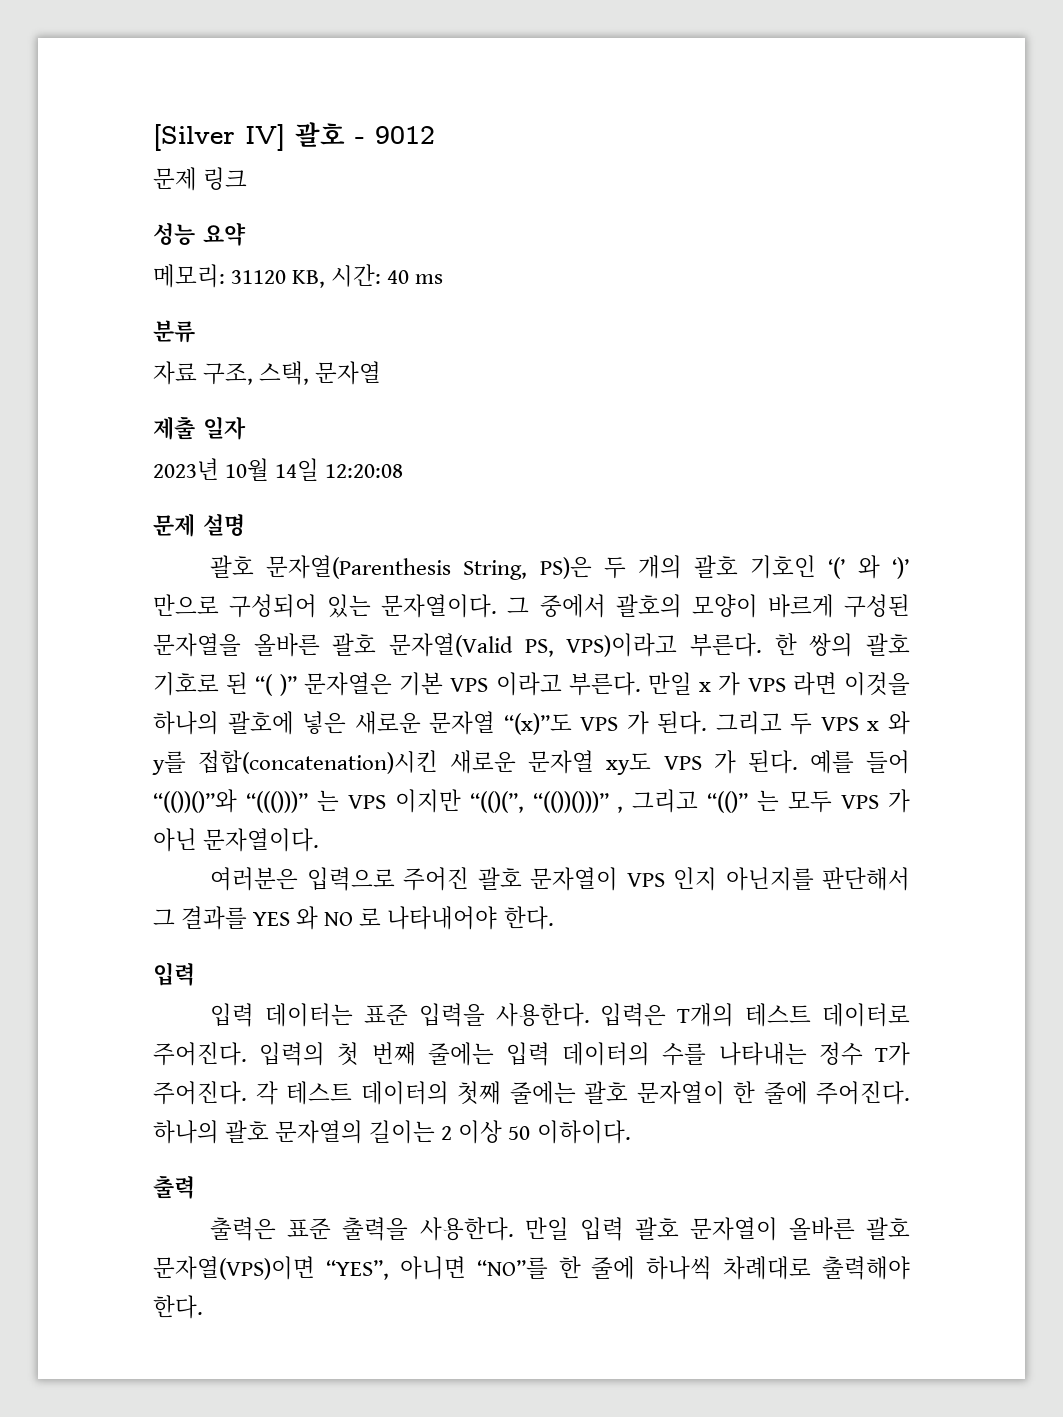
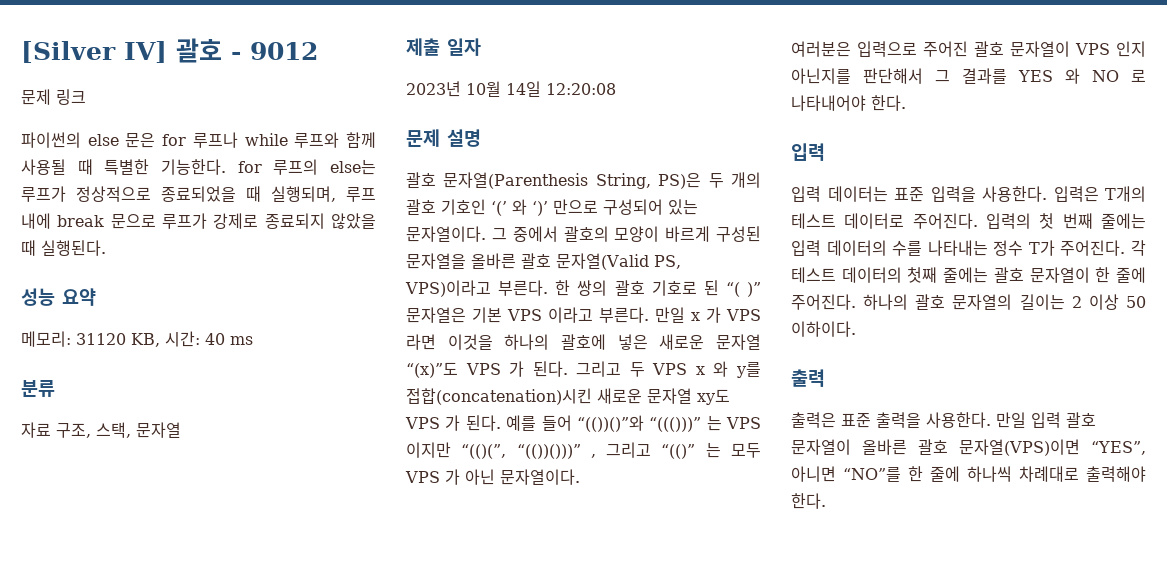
+ 파이썬의 else 문은 for 루프나 while 루프와 함께 사용될 때 특별한 기능한다. for 루프의 else는 루프가 정상적으로 종료되었을 때 실행되며, 루프 내에 break 문으로 루프가 강제로 종료되지 않았을 때 실행된다.

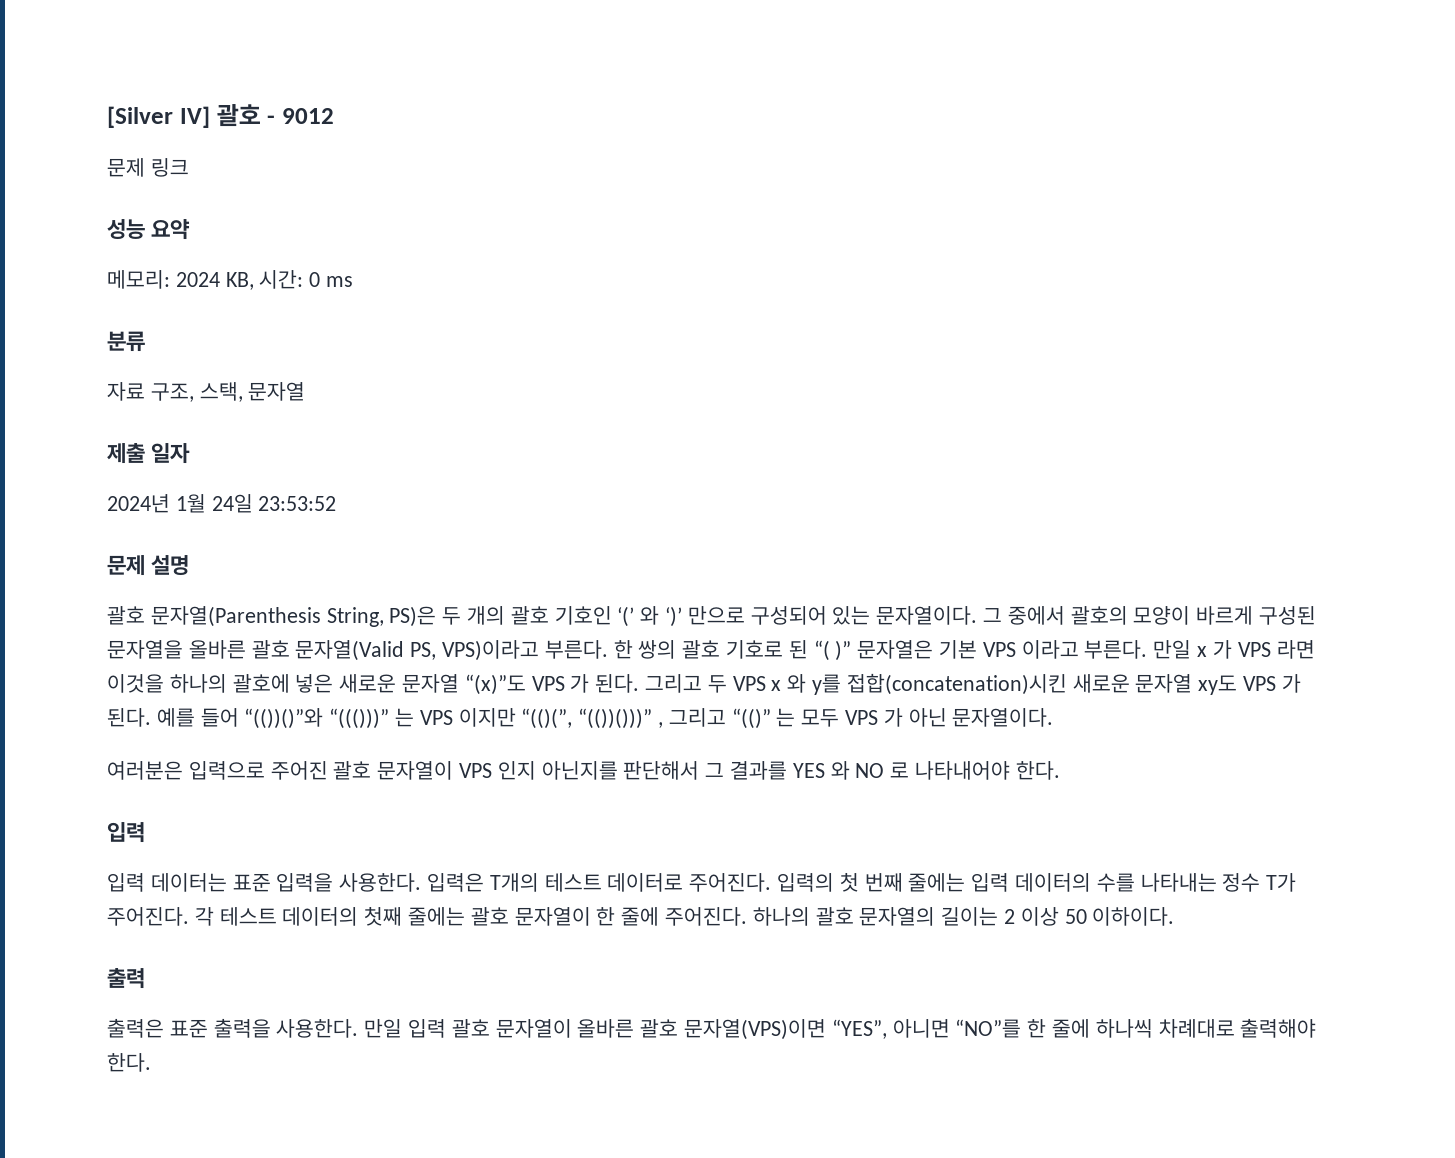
- 파이썬의 else 문은 for 루프나 while 루프와 함께 사용될 때 특별한 기능한다. for 루프의 else는 루프가 정상적으로 종료되었을 때 실행되며, 루프 내에 break 문으로 루프가 강제로 종료되지 않았을 때 실행된다.
- 메모리: 31120 KB, 시간: 40 ms
+ 메모리: 2024 KB, 시간: 0 ms
- 2023년 10월 14일 12:20:08
+ 2024년 1월 24일 23:53:52

